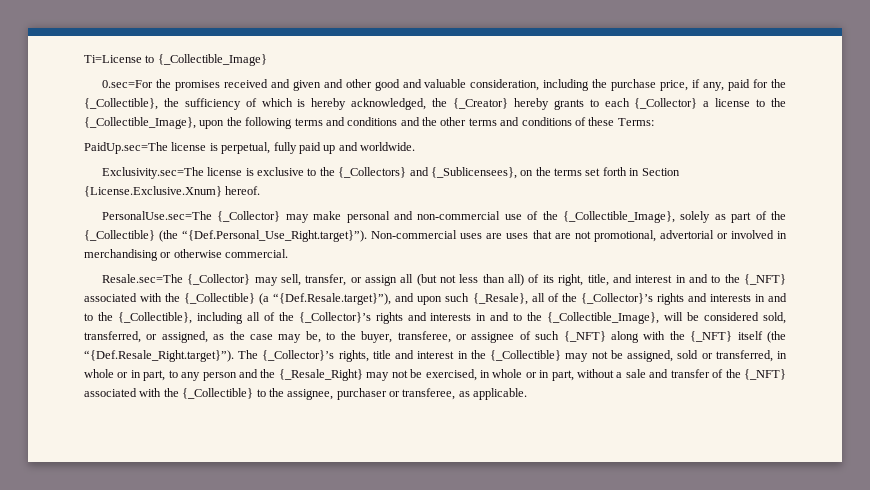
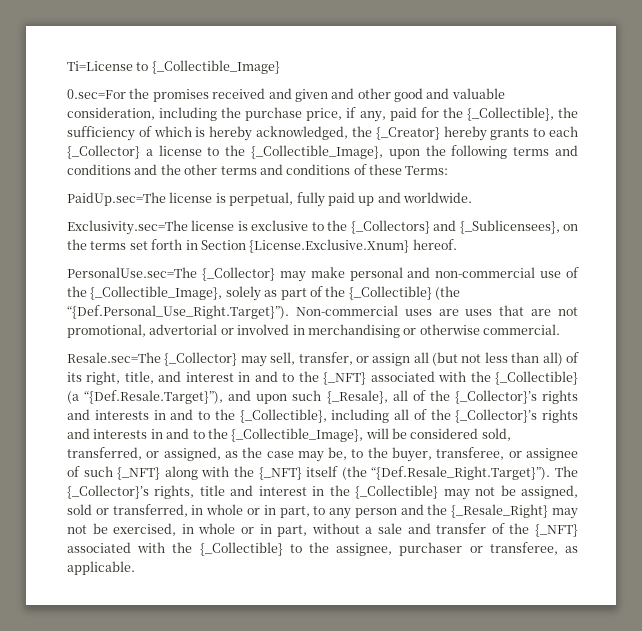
- PersonalUse.sec=The {_Collector} may make personal and non-commercial use of the {_Collectible_Image}, solely as part of the {_Collectible} (the “{Def.Personal_Use_Right.target}”). Non-commercial uses are uses that are not promotional, advertorial or involved in merchandising or otherwise commercial.
+ PersonalUse.sec=The {_Collector} may make personal and non-commercial use of the {_Collectible_Image}, solely as part of the {_Collectible} (the “{Def.Personal_Use_Right.Target}”). Non-commercial uses are uses that are not promotional, advertorial or involved in merchandising or otherwise commercial.
- Resale.sec=The {_Collector} may sell, transfer, or assign all (but not less than all) of its right, title, and interest in and to the {_NFT} associated with the {_Collectible} (a “{Def.Resale.target}”), and upon such {_Resale}, all of the {_Collector}’s rights and interests in and to the {_Collectible}, including all of the {_Collector}’s rights and interests in and to the {_Collectible_Image}, will be considered sold, transferred, or assigned, as the case may be, to the buyer, transferee, or assignee of such {_NFT} along with the {_NFT} itself (the “{Def.Resale_Right.target}”). The {_Collector}’s rights, title and interest in the {_Collectible} may not be assigned, sold or transferred, in whole or in part, to any person and the {_Resale_Right} may not be exercised, in whole or in part, without a sale and transfer of the {_NFT} associated with the {_Collectible} to the assignee, purchaser or transferee, as applicable.
+ Resale.sec=The {_Collector} may sell, transfer, or assign all (but not less than all) of its right, title, and interest in and to the {_NFT} associated with the {_Collectible} (a “{Def.Resale.Target}”), and upon such {_Resale}, all of the {_Collector}’s rights and interests in and to the {_Collectible}, including all of the {_Collector}’s rights and interests in and to the {_Collectible_Image}, will be considered sold, transferred, or assigned, as the case may be, to the buyer, transferee, or assignee of such {_NFT} along with the {_NFT} itself (the “{Def.Resale_Right.Target}”). The {_Collector}’s rights, title and interest in the {_Collectible} may not be assigned, sold or transferred, in whole or in part, to any person and the {_Resale_Right} may not be exercised, in whole or in part, without a sale and transfer of the {_NFT} associated with the {_Collectible} to the assignee, purchaser or transferee, as applicable.

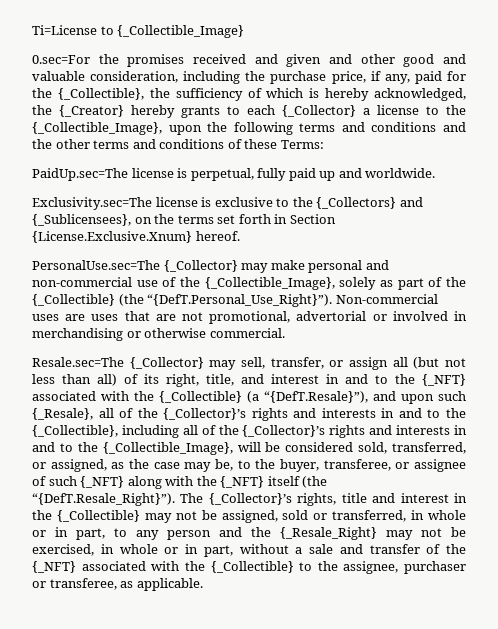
- PersonalUse.sec=The {_Collector} may make personal and non-commercial use of the {_Collectible_Image}, solely as part of the {_Collectible} (the “{Def.Personal_Use_Right.Target}”). Non-commercial uses are uses that are not promotional, advertorial or involved in merchandising or otherwise commercial.
+ PersonalUse.sec=The {_Collector} may make personal and non-commercial use of the {_Collectible_Image}, solely as part of the {_Collectible} (the “{DefT.Personal_Use_Right}”). Non-commercial uses are uses that are not promotional, advertorial or involved in merchandising or otherwise commercial.
- Resale.sec=The {_Collector} may sell, transfer, or assign all (but not less than all) of its right, title, and interest in and to the {_NFT} associated with the {_Collectible} (a “{Def.Resale.Target}”), and upon such {_Resale}, all of the {_Collector}’s rights and interests in and to the {_Collectible}, including all of the {_Collector}’s rights and interests in and to the {_Collectible_Image}, will be considered sold, transferred, or assigned, as the case may be, to the buyer, transferee, or assignee of such {_NFT} along with the {_NFT} itself (the “{Def.Resale_Right.Target}”). The {_Collector}’s rights, title and interest in the {_Collectible} may not be assigned, sold or transferred, in whole or in part, to any person and the {_Resale_Right} may not be exercised, in whole or in part, without a sale and transfer of the {_NFT} associated with the {_Collectible} to the assignee, purchaser or transferee, as applicable.
+ Resale.sec=The {_Collector} may sell, transfer, or assign all (but not less than all) of its right, title, and interest in and to the {_NFT} associated with the {_Collectible} (a “{DefT.Resale}”), and upon such {_Resale}, all of the {_Collector}’s rights and interests in and to the {_Collectible}, including all of the {_Collector}’s rights and interests in and to the {_Collectible_Image}, will be considered sold, transferred, or assigned, as the case may be, to the buyer, transferee, or assignee of such {_NFT} along with the {_NFT} itself (the “{DefT.Resale_Right}”). The {_Collector}’s rights, title and interest in the {_Collectible} may not be assigned, sold or transferred, in whole or in part, to any person and the {_Resale_Right} may not be exercised, in whole or in part, without a sale and transfer of the {_NFT} associated with the {_Collectible} to the assignee, purchaser or transferee, as applicable.

